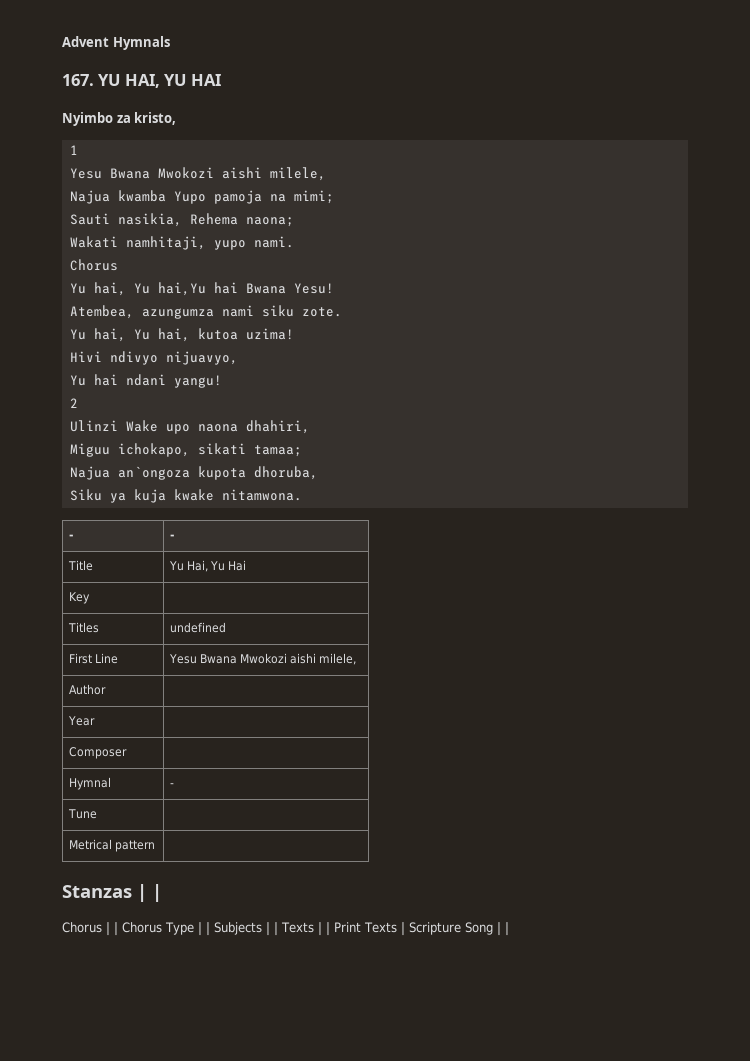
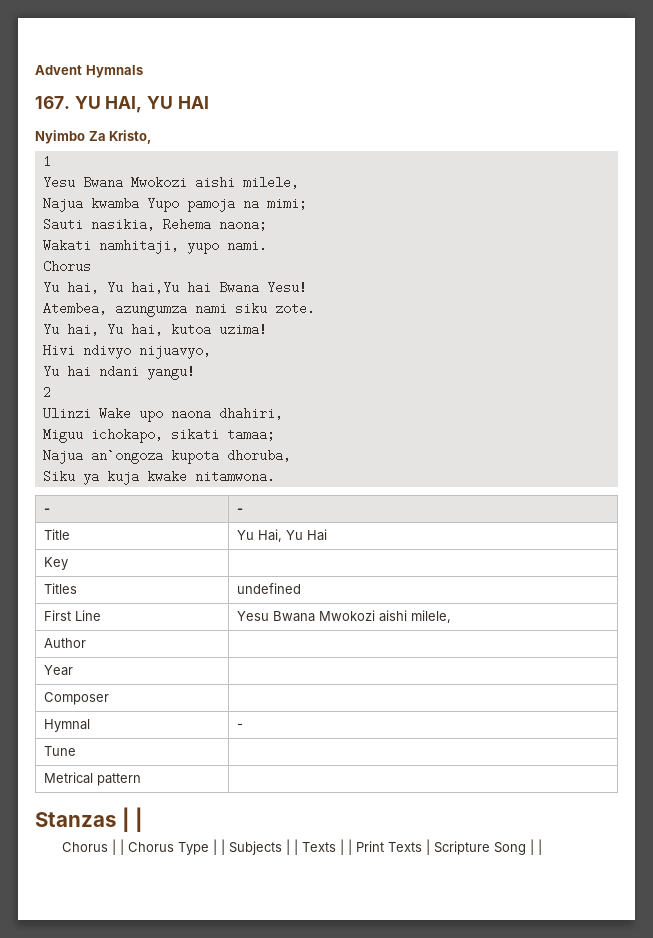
- Nyimbo za kristo,
+ Nyimbo Za Kristo,

